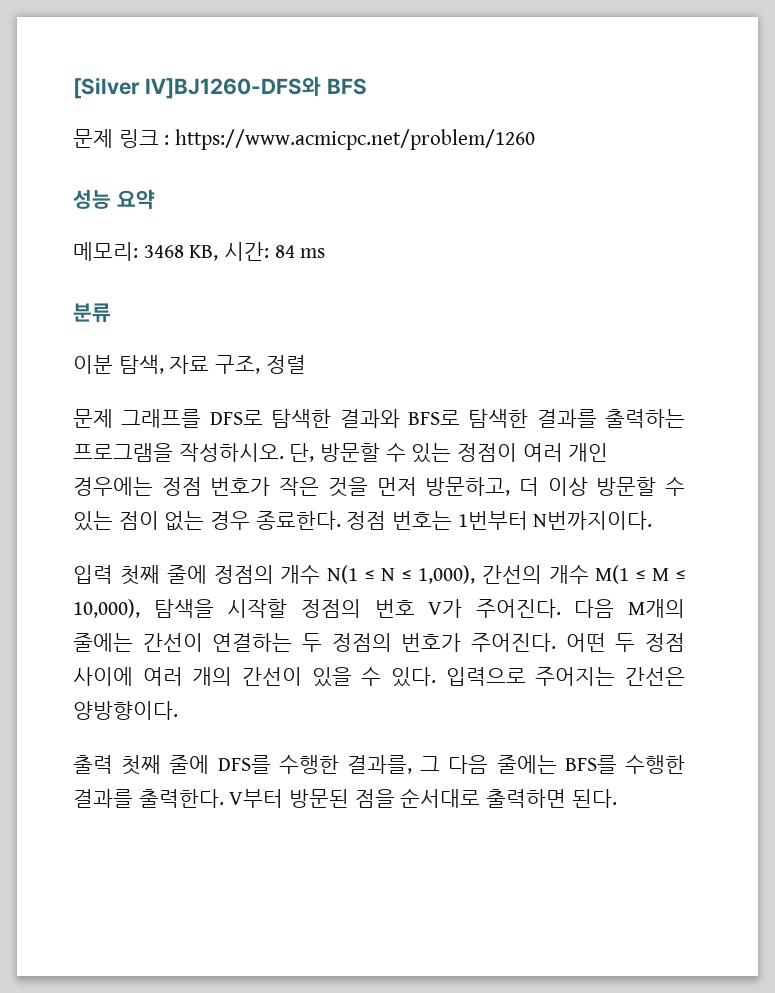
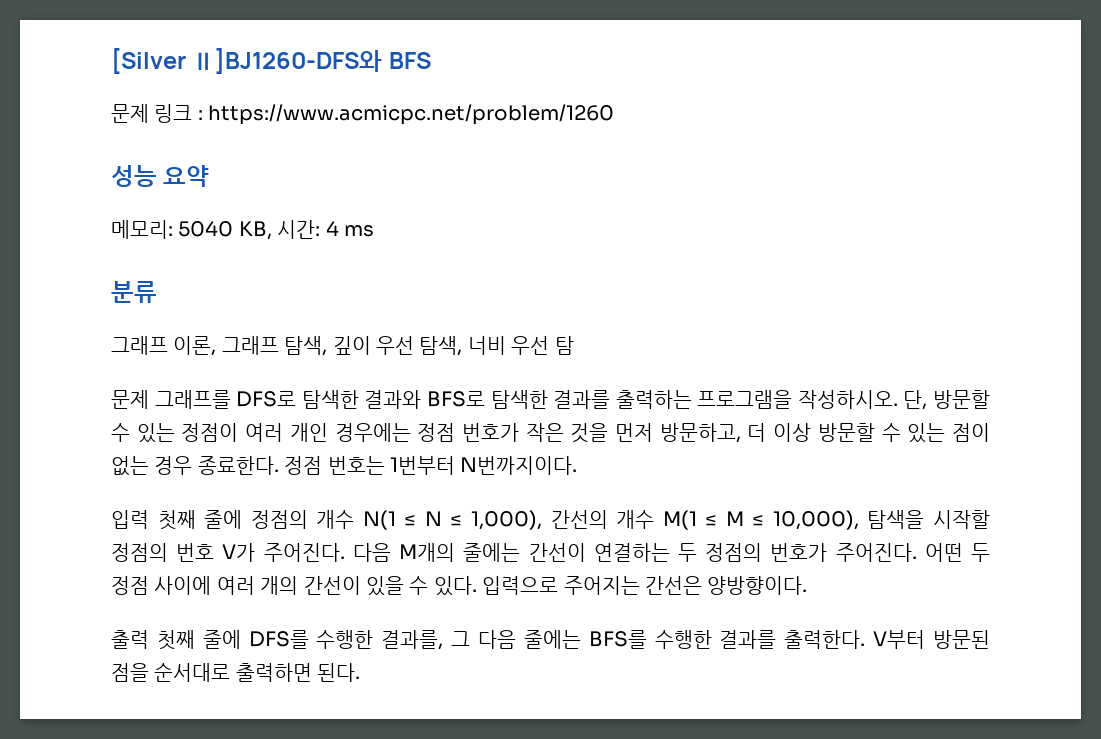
- [Silver Ⅳ]BJ1260-DFS와 BFS
+ [Silver Ⅱ]BJ1260-DFS와 BFS
- 메모리: 3468 KB, 시간: 84 ms
+ 메모리: 5040 KB, 시간: 4 ms
- 이분 탐색, 자료 구조, 정렬
+ 그래프 이론, 그래프 탐색, 깊이 우선 탐색, 너비 우선 탐

